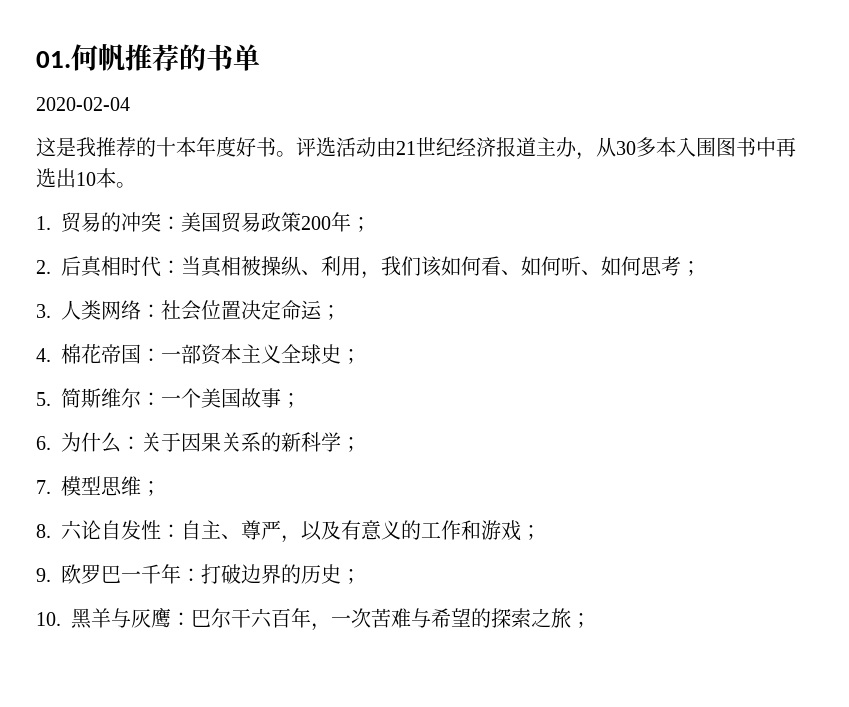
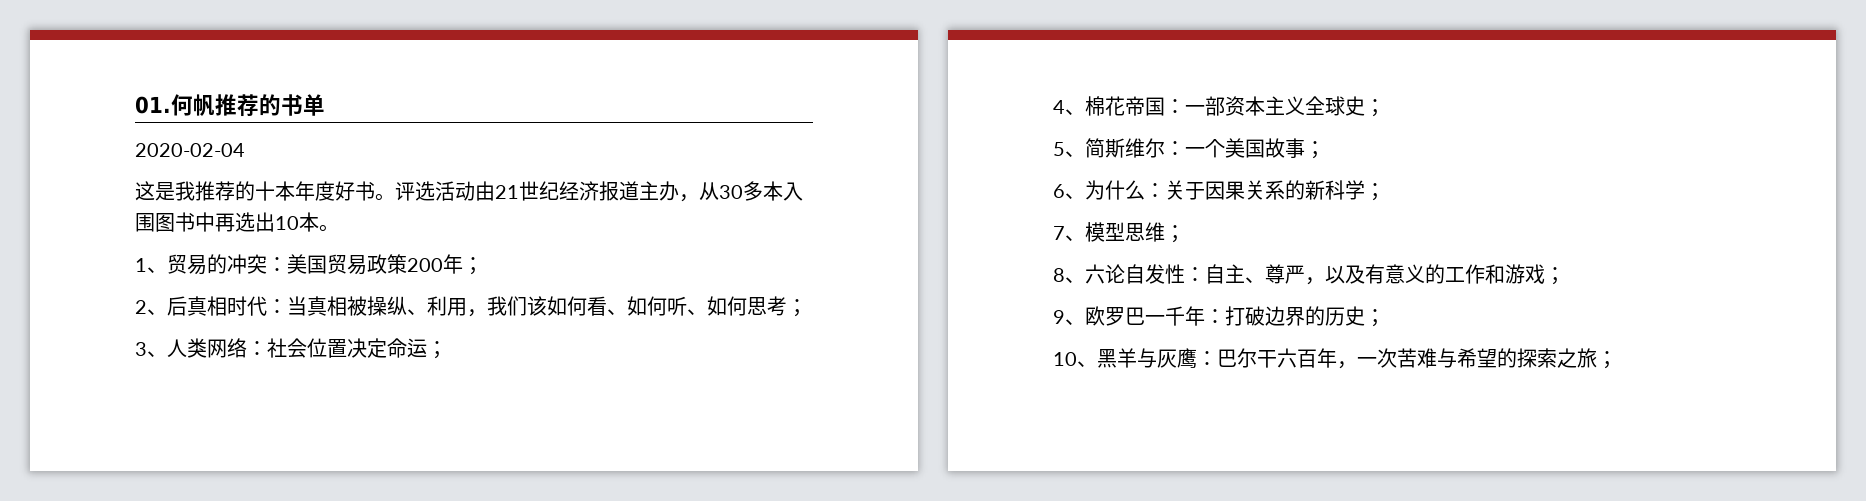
- 1.贸易的冲突：美国贸易政策200年；
+ 1、贸易的冲突：美国贸易政策200年；
- 2.后真相时代：当真相被操纵、利用，我们该如何看、如何听、如何思考；
+ 2、后真相时代：当真相被操纵、利用，我们该如何看、如何听、如何思考；
- 3.人类网络：社会位置决定命运；
+ 3、人类网络：社会位置决定命运；
- 4.棉花帝国：一部资本主义全球史；
+ 4、棉花帝国：一部资本主义全球史；
- 5.简斯维尔：一个美国故事；
+ 5、简斯维尔：一个美国故事；
- 6.为什么：关于因果关系的新科学；
+ 6、为什么：关于因果关系的新科学；
- 7.模型思维；
+ 7、模型思维；
- 8.六论自发性：自主、尊严，以及有意义的工作和游戏；
+ 8、六论自发性：自主、尊严，以及有意义的工作和游戏；
- 9.欧罗巴一千年：打破边界的历史；
+ 9、欧罗巴一千年：打破边界的历史；
- 10.黑羊与灰鹰：巴尔干六百年，一次苦难与希望的探索之旅；
+ 10、黑羊与灰鹰：巴尔干六百年，一次苦难与希望的探索之旅；

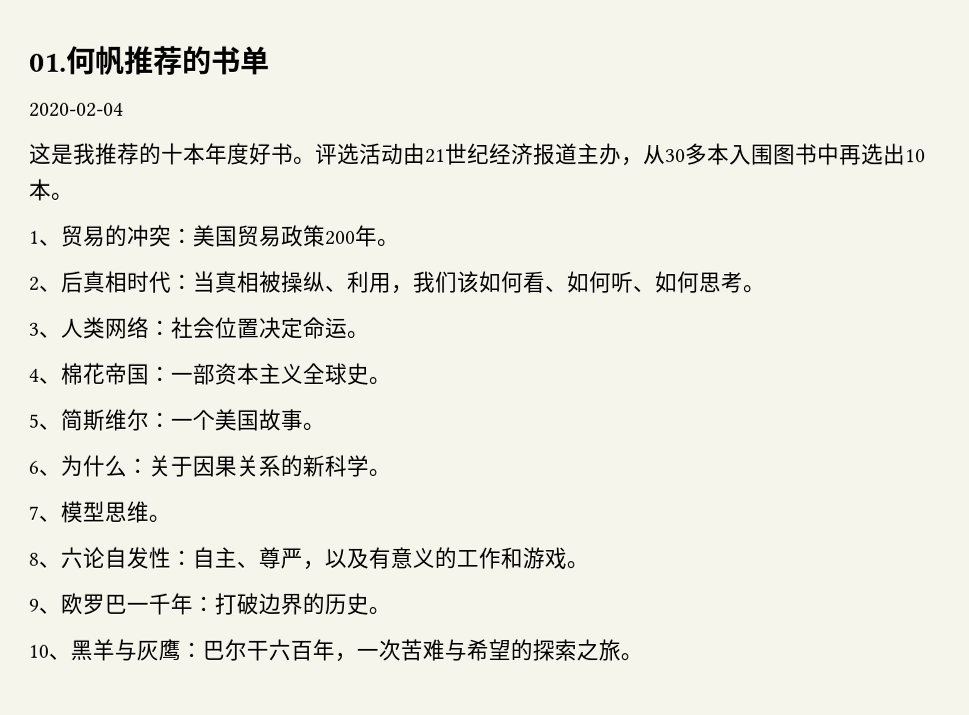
- 1、贸易的冲突：美国贸易政策200年；
+ 1、贸易的冲突：美国贸易政策200年。
- 2、后真相时代：当真相被操纵、利用，我们该如何看、如何听、如何思考；
+ 2、后真相时代：当真相被操纵、利用，我们该如何看、如何听、如何思考。
- 3、人类网络：社会位置决定命运；
+ 3、人类网络：社会位置决定命运。
- 4、棉花帝国：一部资本主义全球史；
+ 4、棉花帝国：一部资本主义全球史。
- 5、简斯维尔：一个美国故事；
+ 5、简斯维尔：一个美国故事。
- 6、为什么：关于因果关系的新科学；
+ 6、为什么：关于因果关系的新科学。
- 7、模型思维；
+ 7、模型思维。
- 8、六论自发性：自主、尊严，以及有意义的工作和游戏；
+ 8、六论自发性：自主、尊严，以及有意义的工作和游戏。
- 9、欧罗巴一千年：打破边界的历史；
+ 9、欧罗巴一千年：打破边界的历史。
- 10、黑羊与灰鹰：巴尔干六百年，一次苦难与希望的探索之旅；
+ 10、黑羊与灰鹰：巴尔干六百年，一次苦难与希望的探索之旅。

